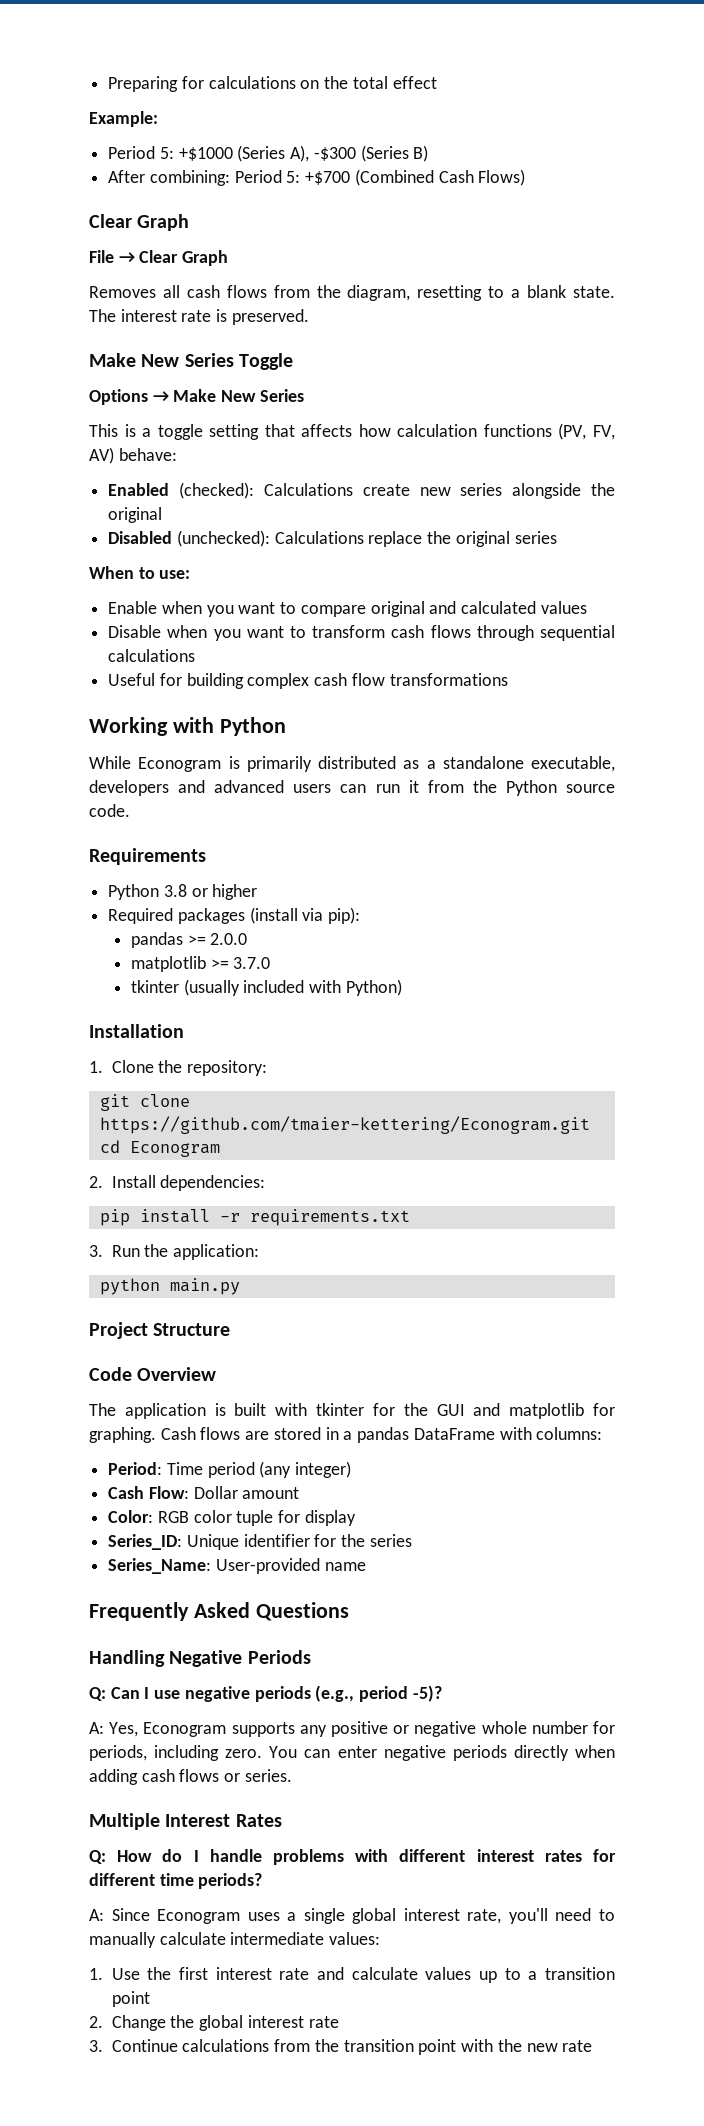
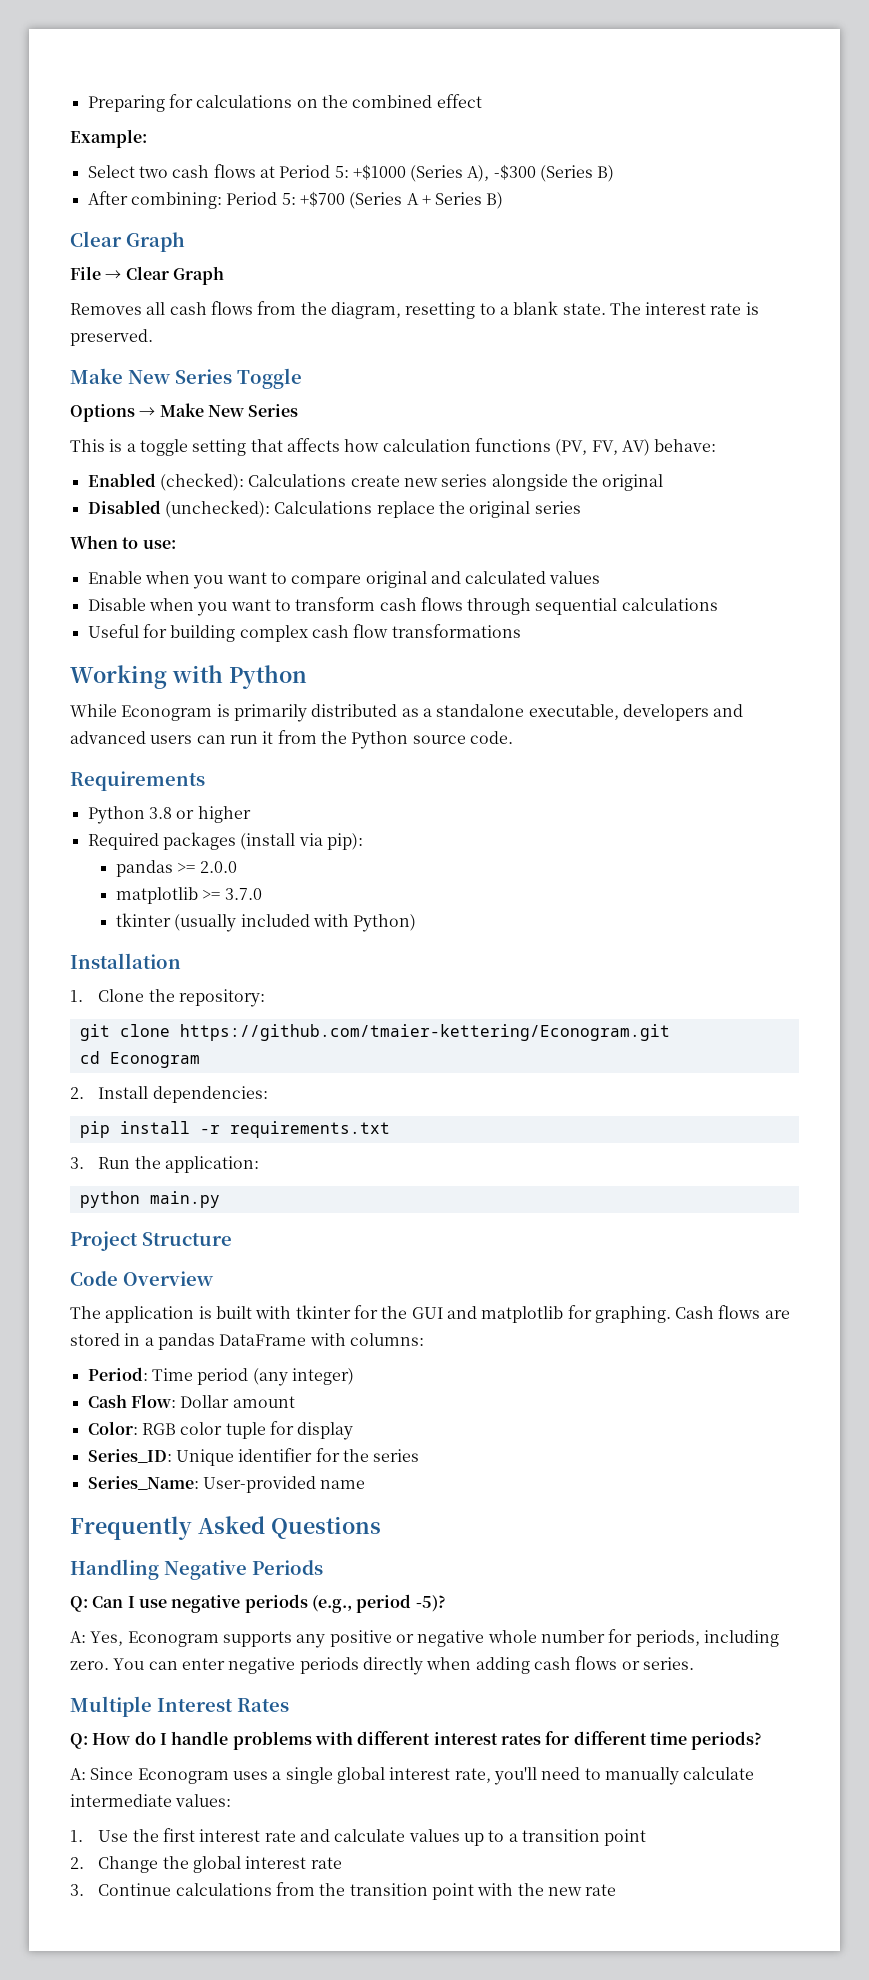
- Preparing for calculations on the total effect
+ Preparing for calculations on the combined effect
- Period 5: +$1000 (Series A), -$300 (Series B)
+ Select two cash flows at Period 5: +$1000 (Series A), -$300 (Series B)
- After combining: Period 5: +$700 (Combined Cash Flows)
+ After combining: Period 5: +$700 (Series A + Series B)

